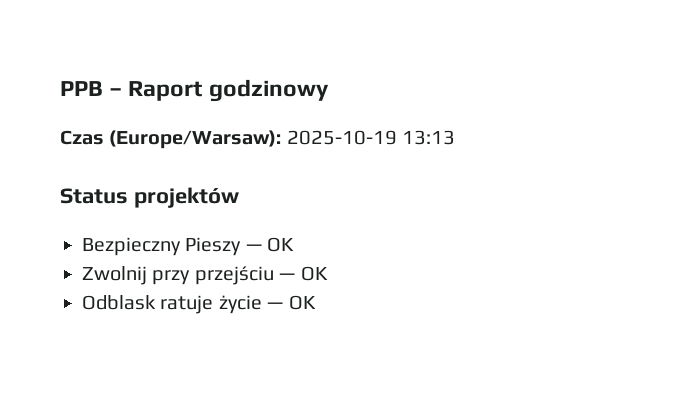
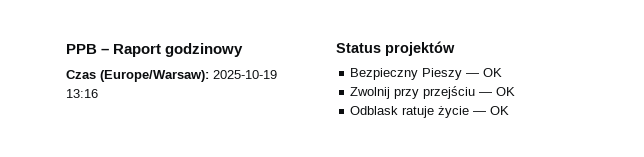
- Czas (Europe/Warsaw): 2025-10-19 13:13
+ Czas (Europe/Warsaw): 2025-10-19 13:16

